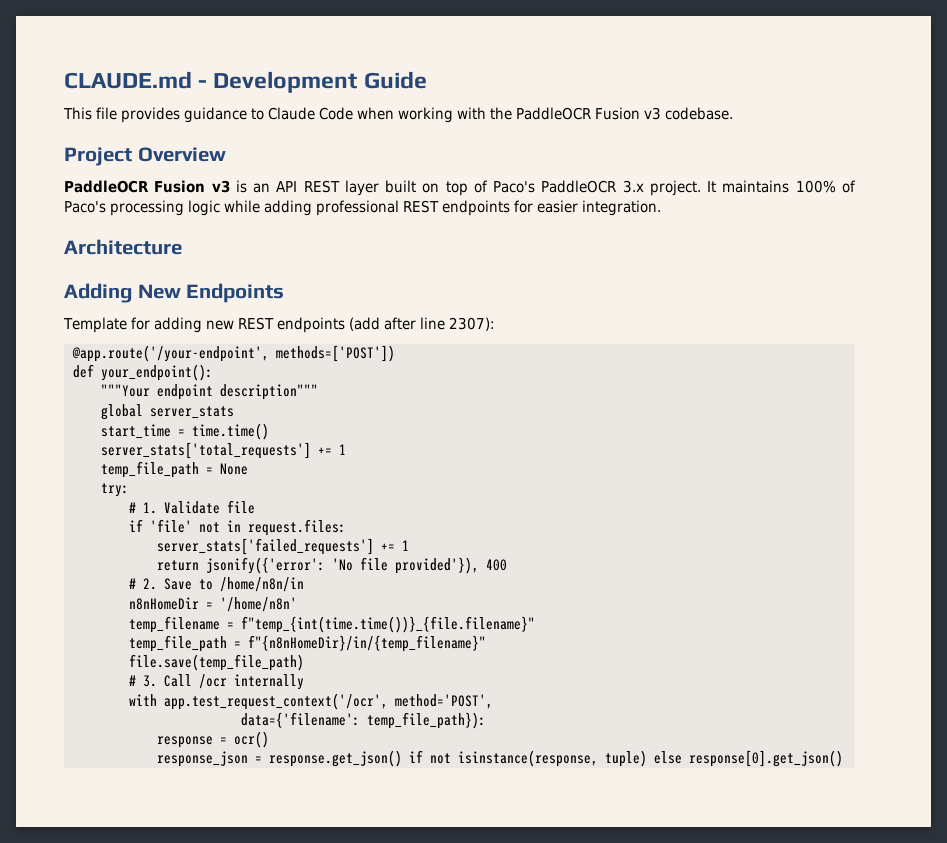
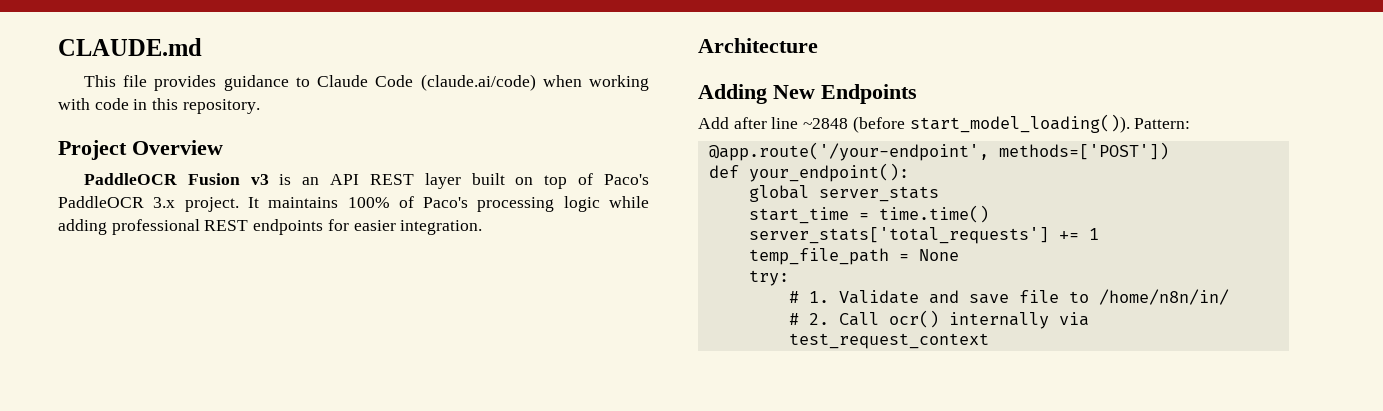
- CLAUDE.md - Development Guide
+ CLAUDE.md
- This file provides guidance to Claude Code when working with the PaddleOCR Fusion v3 codebase.
+ This file provides guidance to Claude Code (claude.ai/code) when working with code in this repository.
- Template for adding new REST endpoints (add after line 2307):
+ Add after line ~2848 (before start_model_loading()). Pattern:
- """Your endpoint description"""
- # 1. Validate file
- if 'file' not in request.files:
- server_stats['failed_requests'] += 1
- return jsonify({'error': 'No file provided'}), 400
- # 2. Save to /home/n8n/in
- n8nHomeDir = '/home/n8n'
- temp_filename = f"temp_{int(time.time())}_{file.filename}"
- temp_file_path = f"{n8nHomeDir}/in/{temp_filename}"
- file.save(temp_file_path)
- # 3. Call /ocr internally
- with app.test_request_context('/ocr', method='POST',
- data={'filename': temp_file_path}):
- response = ocr()
- response_json = response.get_json() if not isinstance(response, tuple) else response[0].get_json()
+ # 1. Validate and save file to /home/n8n/in/
+ # 2. Call ocr() internally via test_request_context

